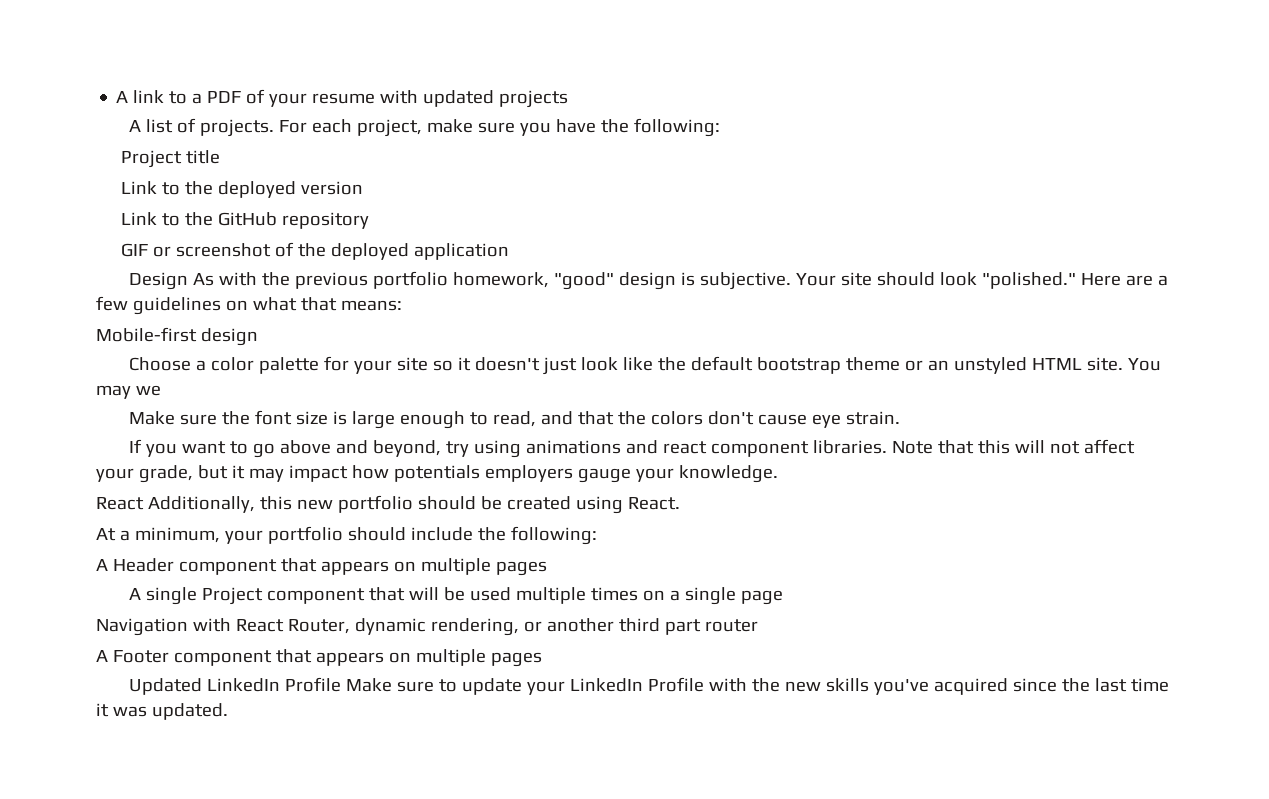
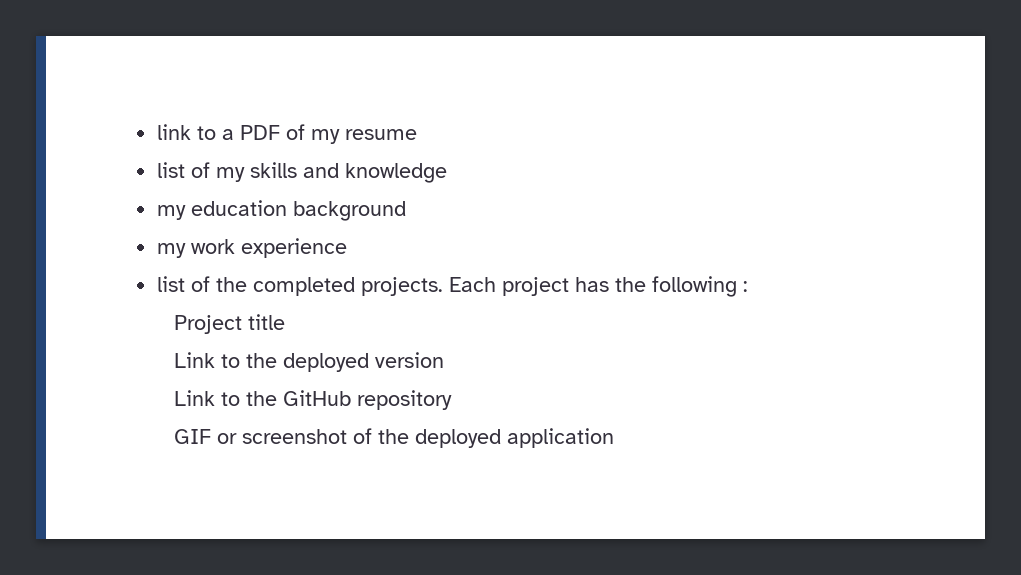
- A link to a PDF of your resume with updated projects
- A list of projects. For each project, make sure you have the following:
+ link to a PDF of my resume
+ list of my skills and knowledge
+ my education background
+ my work experience
+ list of the completed projects. Each project has the following :
- Design As with the previous portfolio homework, "good" design is subjective. Your site should look "polished." Here are a few guidelines on what that means:
- Mobile-first design
- Choose a color palette for your site so it doesn't just look like the default bootstrap theme or an unstyled HTML site. You may we
- Make sure the font size is large enough to read, and that the colors don't cause eye strain.
- If you want to go above and beyond, try using animations and react component libraries. Note that this will not affect your grade, but it may impact how potentials employers gauge your knowledge.
- React Additionally, this new portfolio should be created using React.
- At a minimum, your portfolio should include the following:
- A Header component that appears on multiple pages
- A single Project component that will be used multiple times on a single page
- Navigation with React Router, dynamic rendering, or another third part router
- A Footer component that appears on multiple pages
- Updated LinkedIn Profile Make sure to update your LinkedIn Profile with the new skills you've acquired since the last time it was updated.

